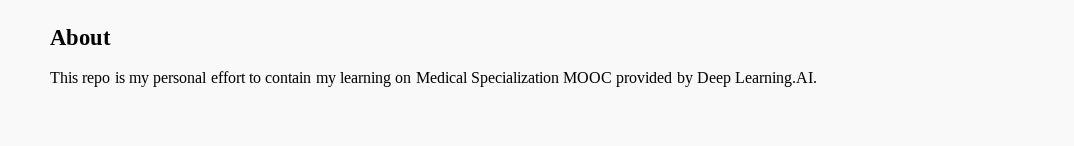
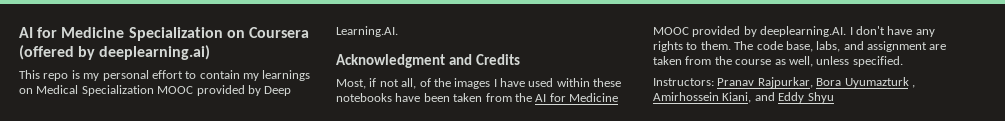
- About
+ AI for Medicine Specialization on Coursera (offered by deeplearning.ai)
- This repo is my personal effort to contain my learning on Medical Specialization MOOC provided by Deep Learning.AI.
+ This repo is my personal effort to contain my learnings on Medical Specialization MOOC provided by Deep Learning.AI.
+ Acknowledgment and Credits
+ Most, if not all, of the images I have used within these notebooks have been taken from the AI for Medicine MOOC provided by deeplearning.AI. I don't have any rights to them. The code base, labs, and assignment are taken from the course as well, unless specified.
+ Instructors: Pranav Rajpurkar, Bora Uyumazturk , Amirhossein Kiani, and Eddy Shyu

